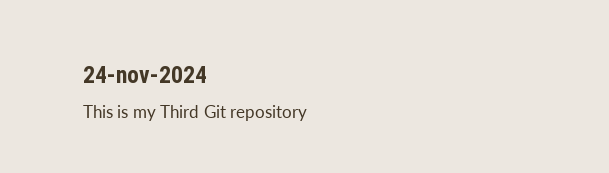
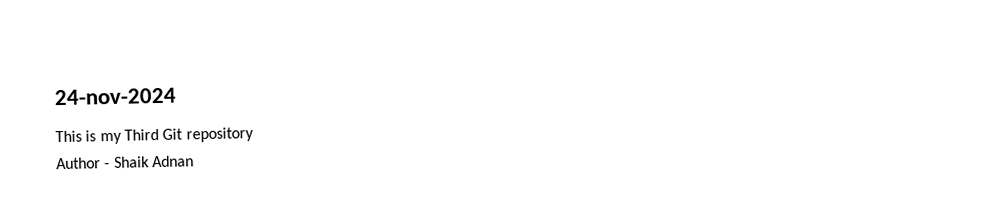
+ Author - Shaik Adnan

